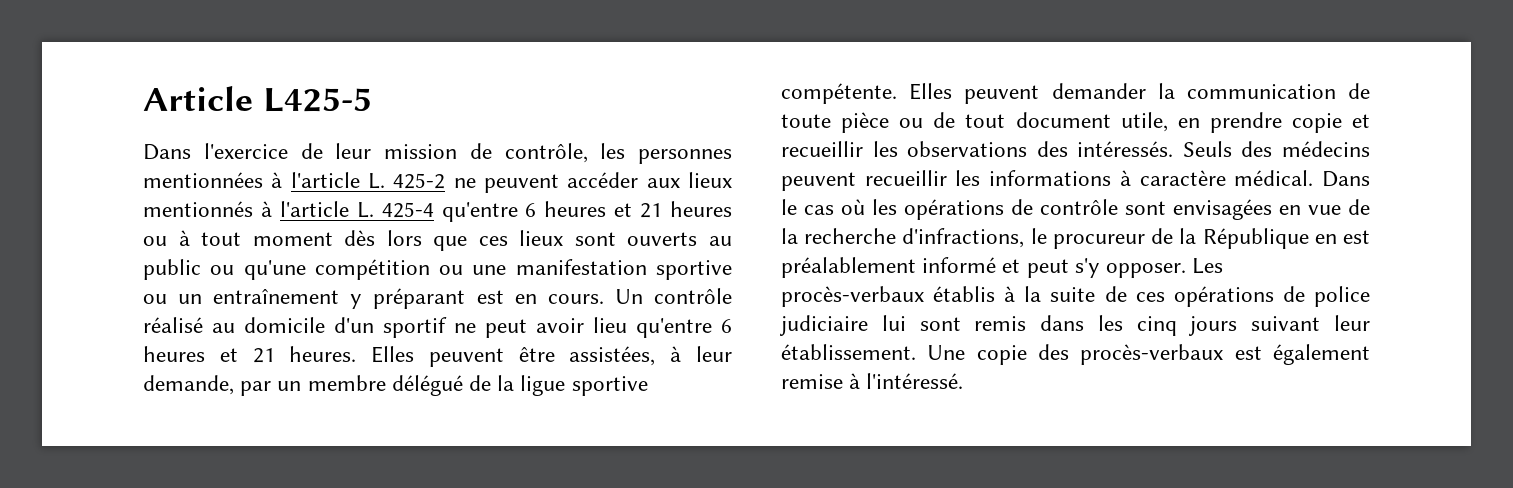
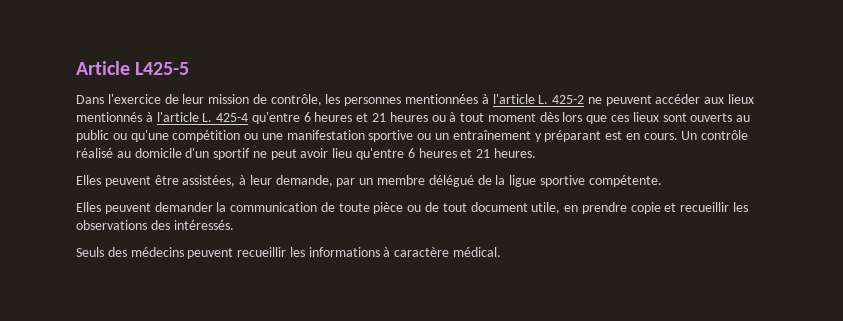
- Un contrôle réalisé au domicile d'un sportif ne peut avoir lieu qu'entre 6 heures et 21 heures. Elles peuvent être assistées, à leur demande, par un membre délégué de la ligue sportive compétente. Elles peuvent demander la communication de toute pièce ou de tout document utile, en prendre copie et recueillir les observations des intéressés. Seuls des médecins peuvent recueillir les informations à caractère médical. Dans le cas où les opérations de contrôle sont envisagées en vue de la recherche d'infractions, le procureur de la République en est préalablement informé et peut s'y opposer. Les procès-verbaux établis à la suite de ces opérations de police judiciaire lui sont remis dans les cinq jours suivant leur établissement. Une copie des procès-verbaux est également remise à l'intéressé.
+ Un contrôle réalisé au domicile d'un sportif ne peut avoir lieu qu'entre 6 heures et 21 heures.
+ Elles peuvent être assistées, à leur demande, par un membre délégué de la ligue sportive compétente.
+ Elles peuvent demander la communication de toute pièce ou de tout document utile, en prendre copie et recueillir les observations des intéressés.
+ Seuls des médecins peuvent recueillir les informations à caractère médical.

